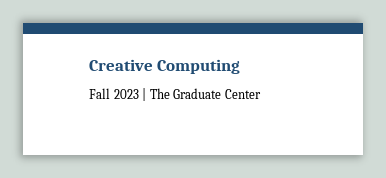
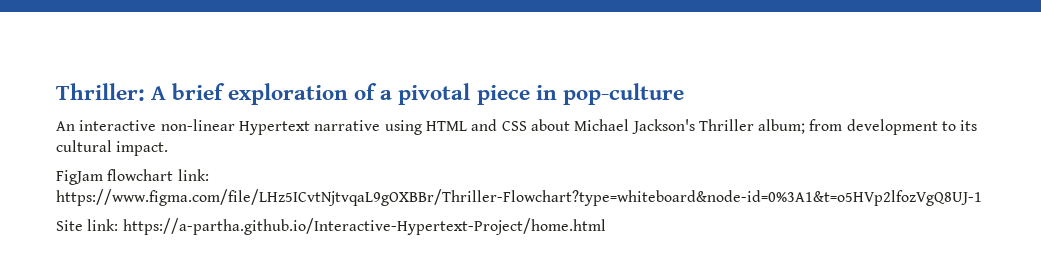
- Creative Computing
- Fall 2023 | The Graduate Center
+ Thriller: A brief exploration of a pivotal piece in pop-culture
+ An interactive non-linear Hypertext narrative using HTML and CSS about Michael Jackson's Thriller album; from development to its cultural impact.
+ FigJam flowchart link: https://www.figma.com/file/LHz5ICvtNjtvqaL9gOXBBr/Thriller-Flowchart?type=whiteboard&node-id=0%3A1&t=o5HVp2lfozVgQ8UJ-1
+ Site link: https://a-partha.github.io/Interactive-Hypertext-Project/home.html

